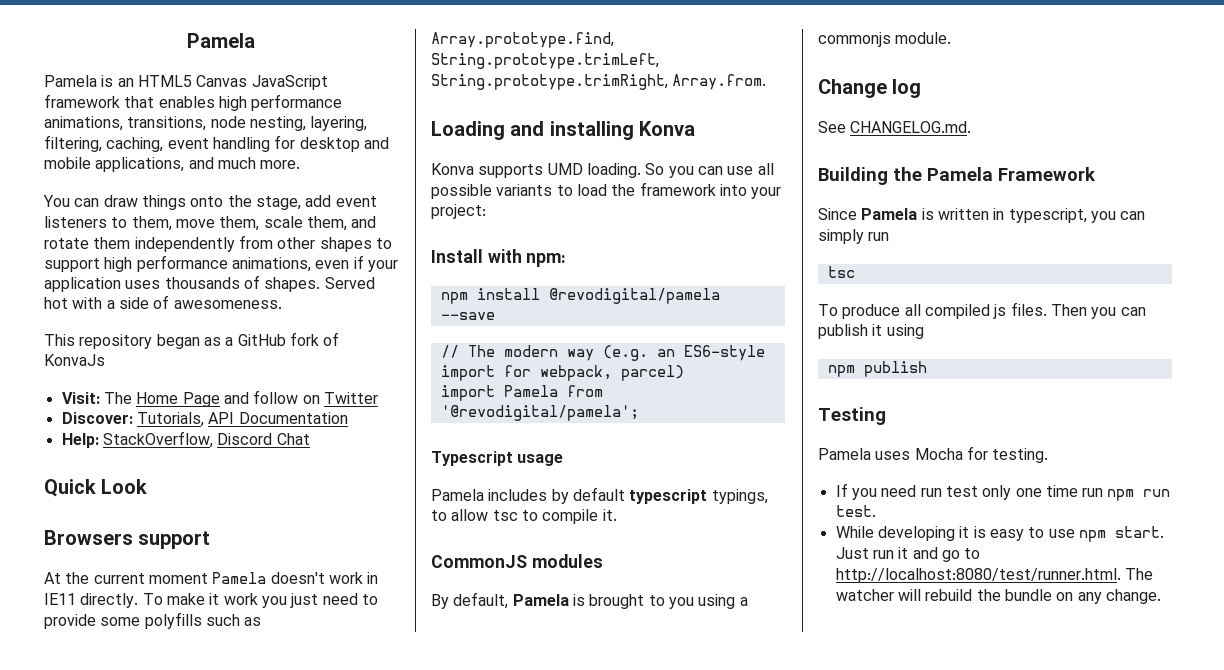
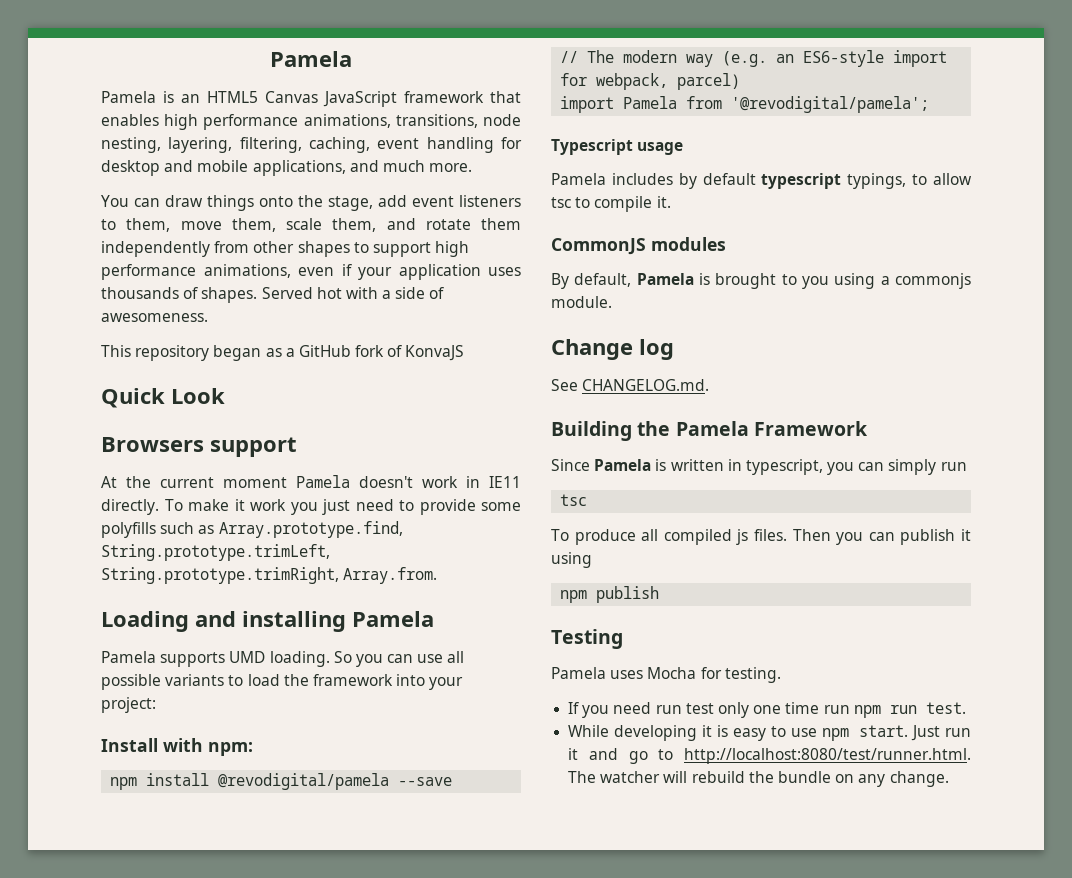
- This repository began as a GitHub fork of KonvaJs
- Visit: The Home Page and follow on Twitter
- Discover: Tutorials, API Documentation
- Help: StackOverflow, Discord Chat
+ This repository began as a GitHub fork of KonvaJS
- Loading and installing Konva
- Konva supports UMD loading.
+ Loading and installing Pamela
+ Pamela supports UMD loading.

